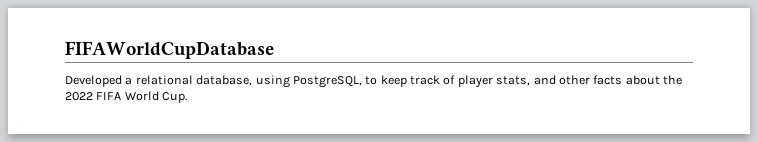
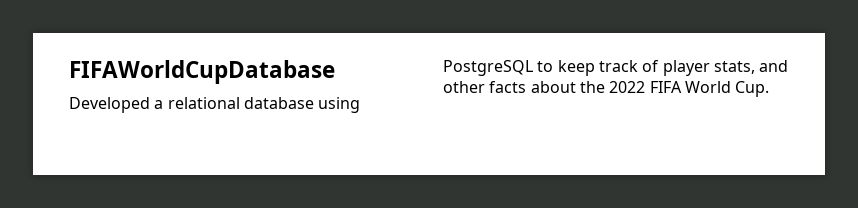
- Developed a relational database, using PostgreSQL, to keep track of player stats, and other facts about the 2022 FIFA World Cup.
+ Developed a relational database using PostgreSQL to keep track of player stats, and other facts about the 2022 FIFA World Cup.

